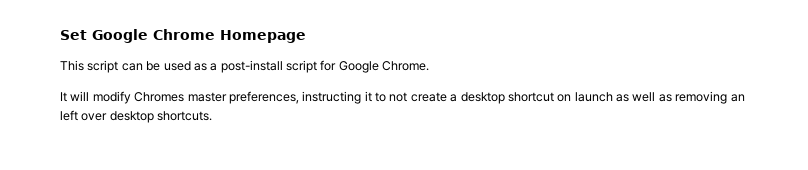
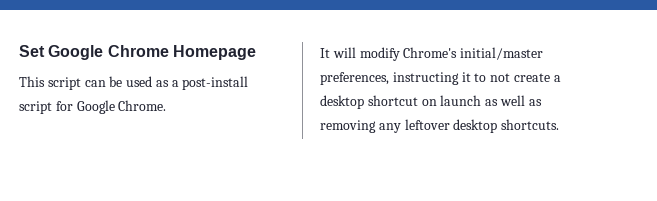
- It will modify Chromes master preferences, instructing it to not create a desktop shortcut on launch as well as removing an left over desktop shortcuts.
+ It will modify Chrome's initial/master preferences, instructing it to not create a desktop shortcut on launch as well as removing any leftover desktop shortcuts.

